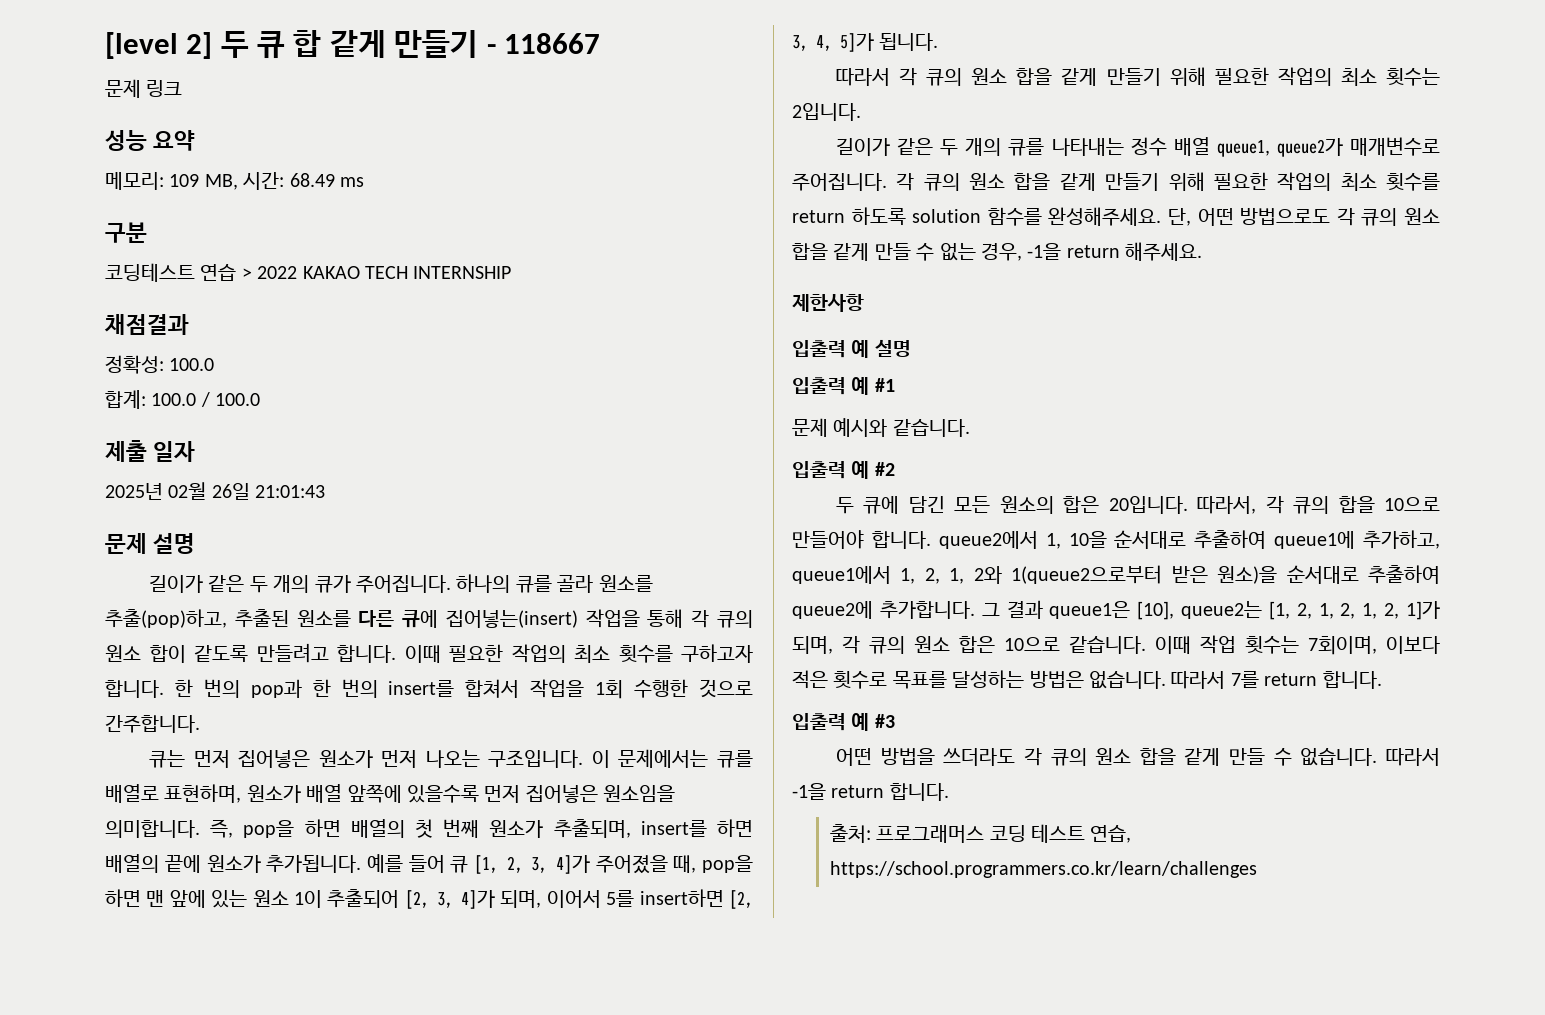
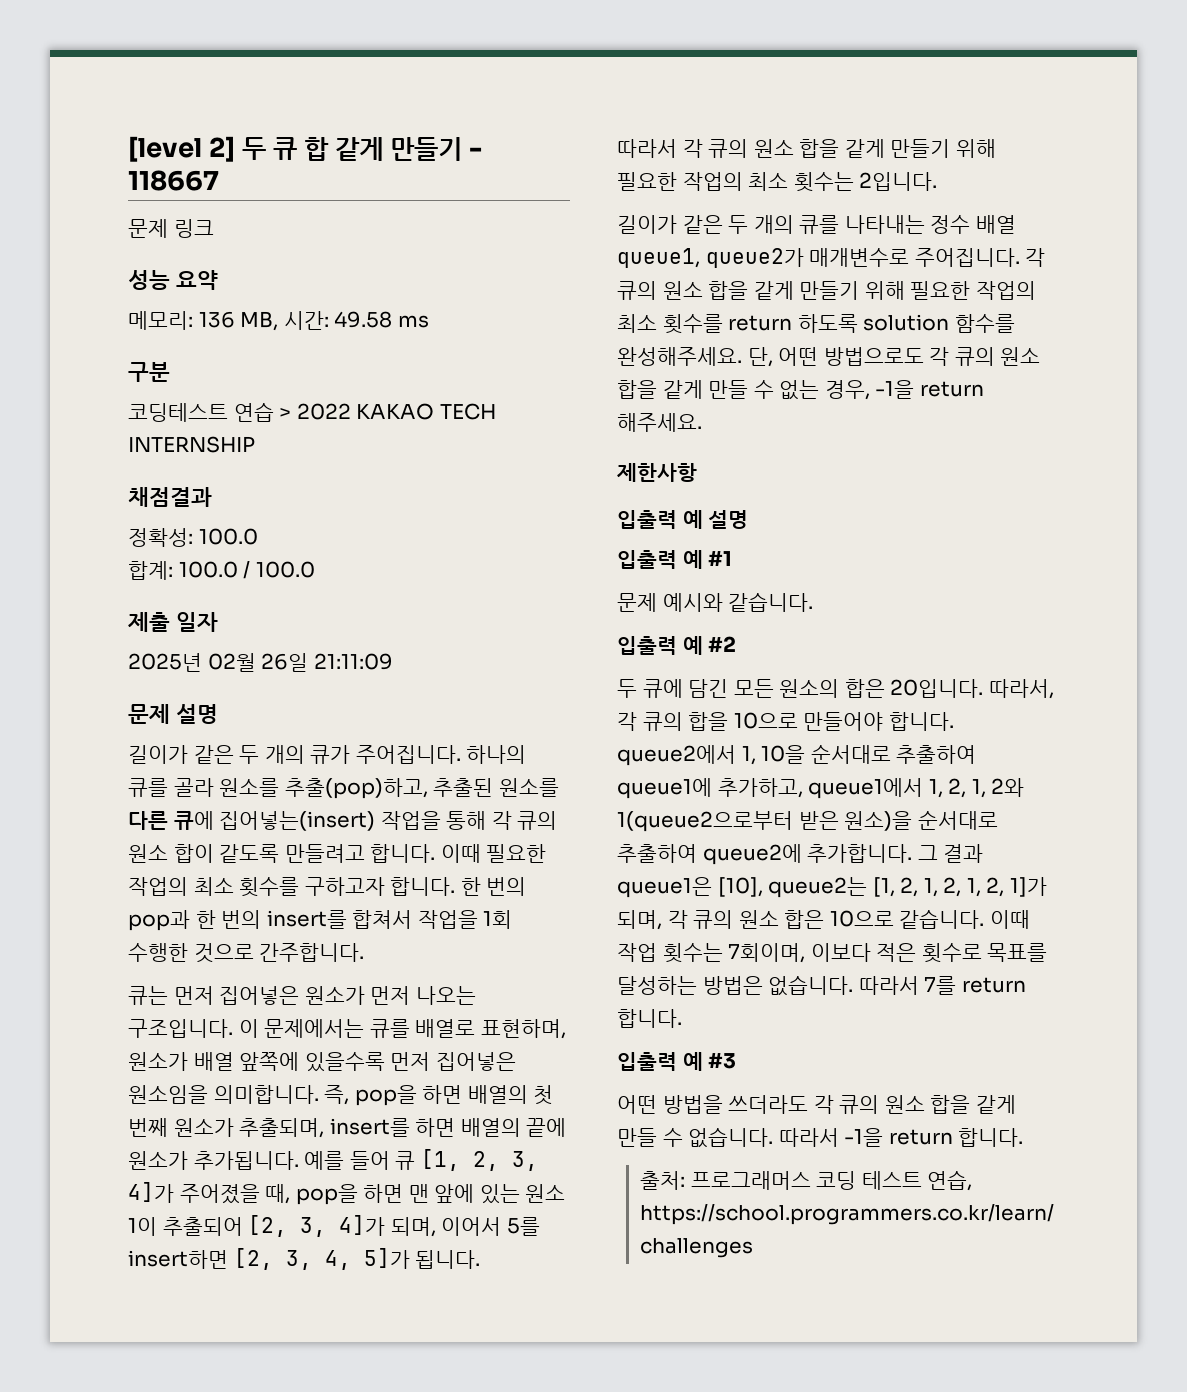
- 메모리: 109 MB, 시간: 68.49 ms
+ 메모리: 136 MB, 시간: 49.58 ms
- 2025년 02월 26일 21:01:43
+ 2025년 02월 26일 21:11:09

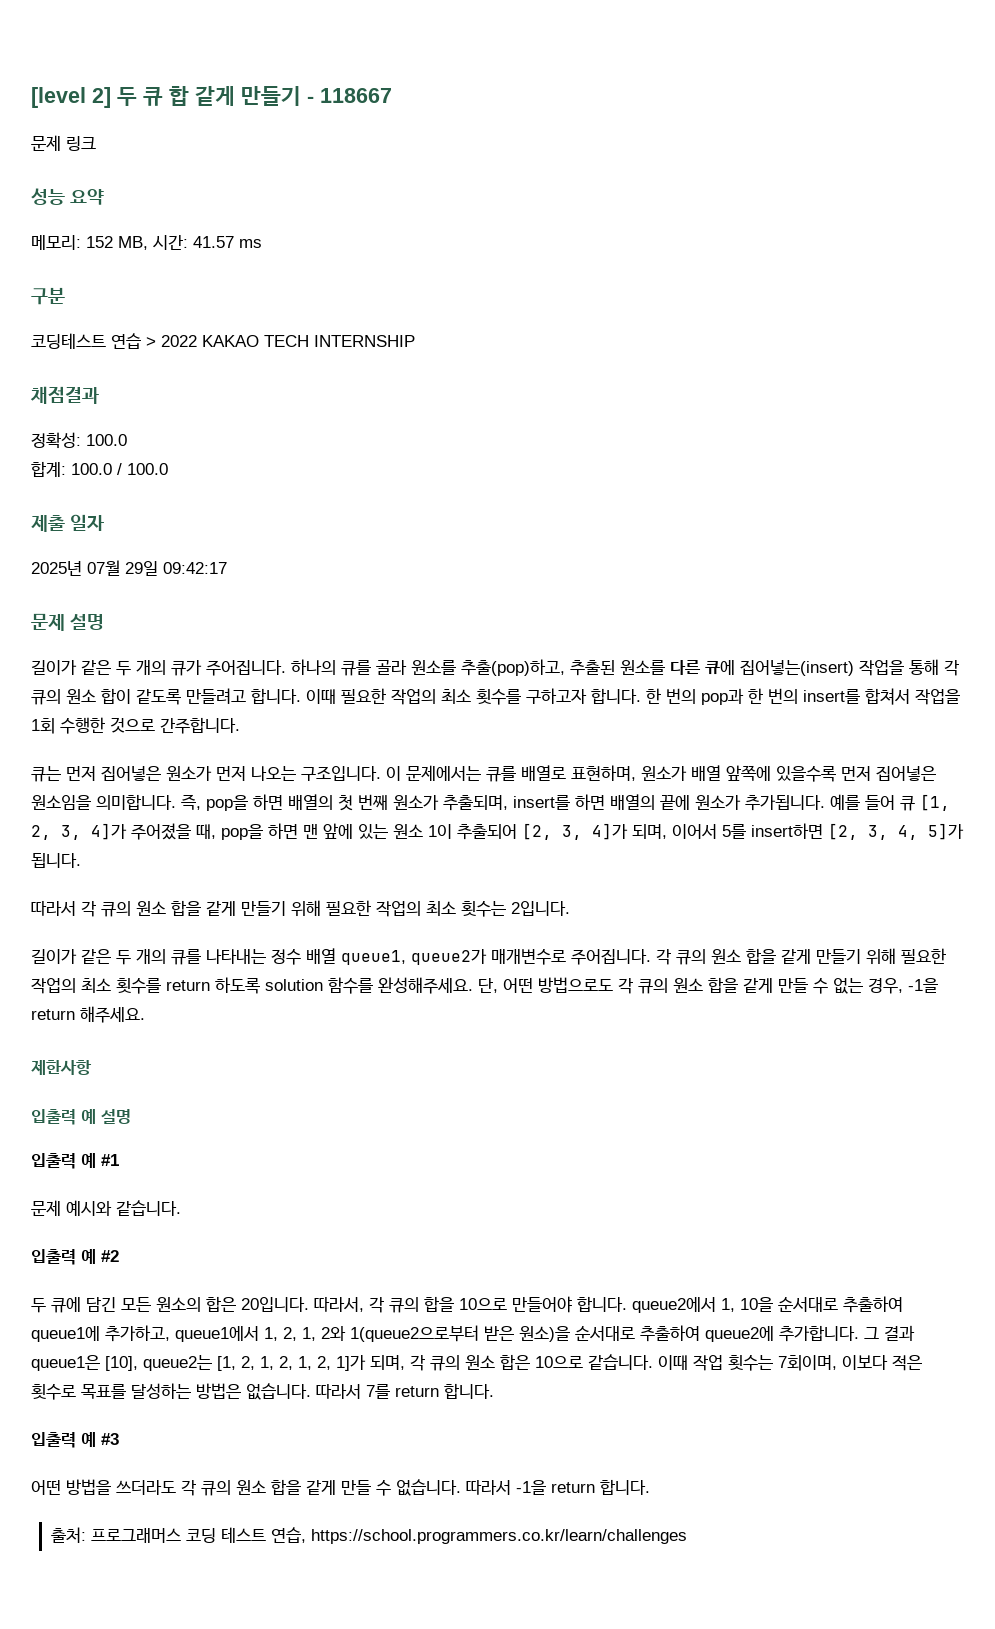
- 메모리: 136 MB, 시간: 49.58 ms
+ 메모리: 152 MB, 시간: 41.57 ms
- 2025년 02월 26일 21:11:09
+ 2025년 07월 29일 09:42:17

